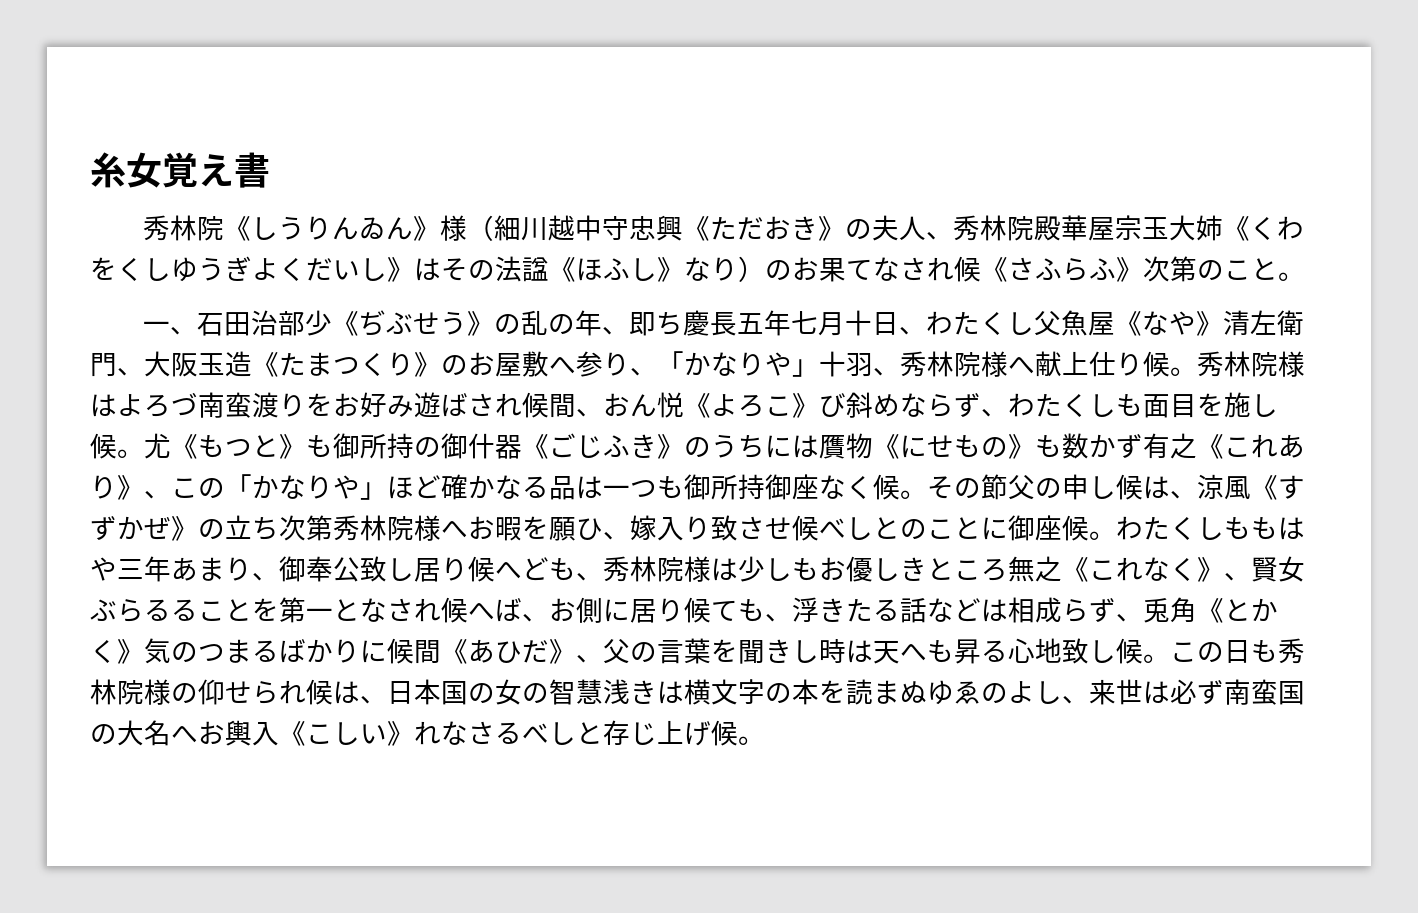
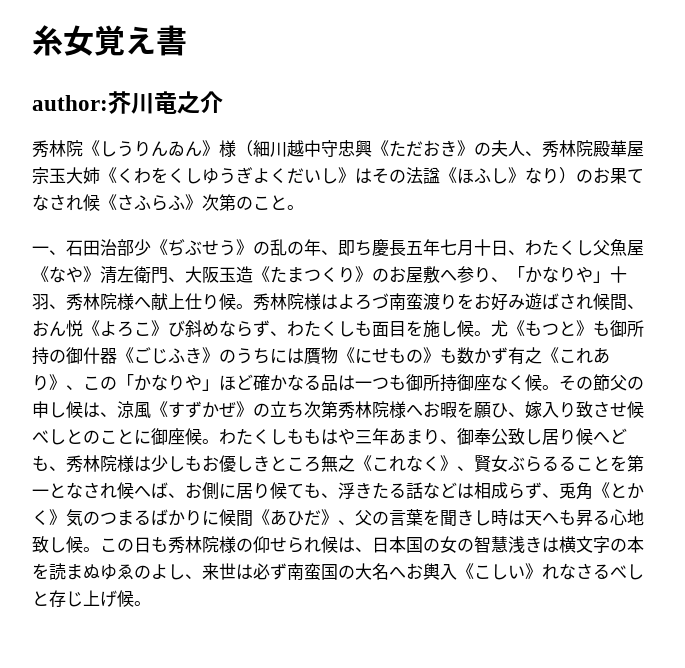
+ author:芥川竜之介

